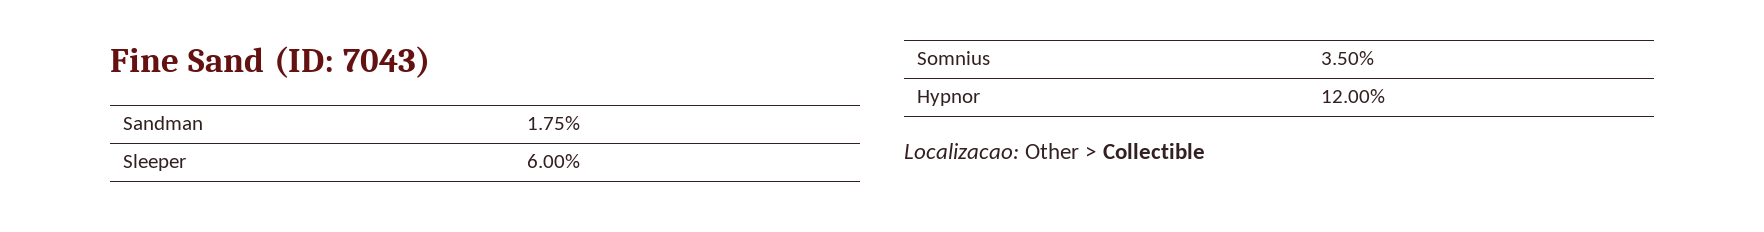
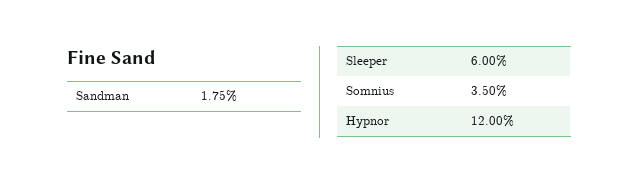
- Fine Sand (ID: 7043)
+ Fine Sand
- Localizacao: Other > Collectible

